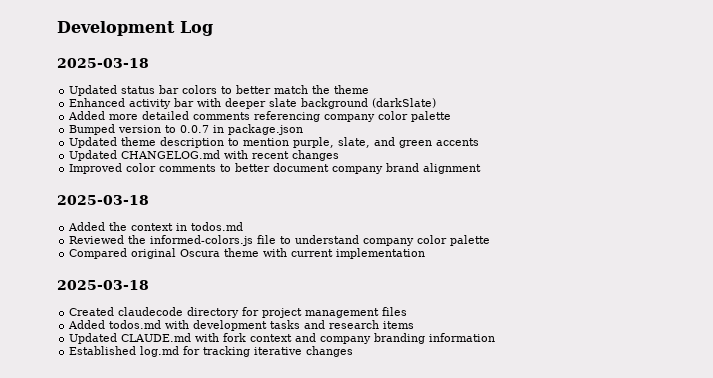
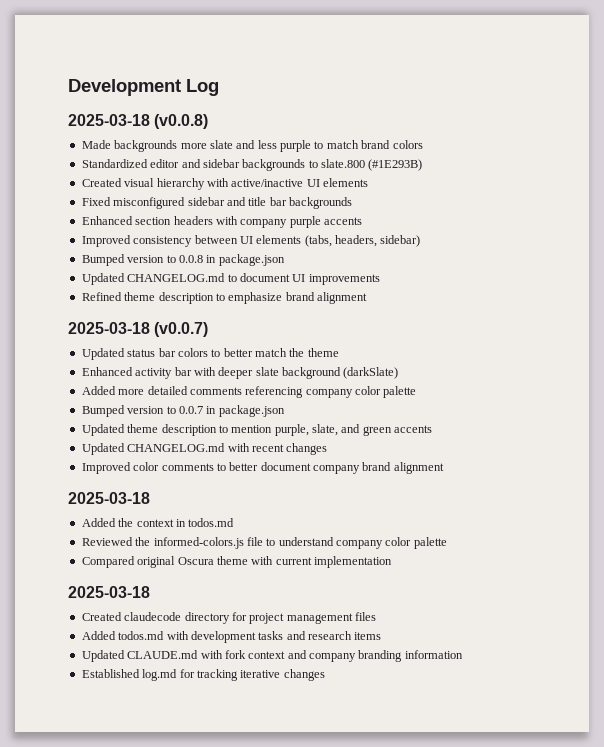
  Development Log
- 2025-03-18
+ 2025-03-18 (v0.0.8)
+ Made backgrounds more slate and less purple to match brand colors
+ Standardized editor and sidebar backgrounds to slate.800 (#1E293B)
+ Created visual hierarchy with active/inactive UI elements
+ Fixed misconfigured sidebar and title bar backgrounds
+ Enhanced section headers with company purple accents
+ Improved consistency between UI elements (tabs, headers, sidebar)
+ Bumped version to 0.0.8 in package.json
+ Updated CHANGELOG.md to document UI improvements
+ Refined theme description to emphasize brand alignment
+ 2025-03-18 (v0.0.7)

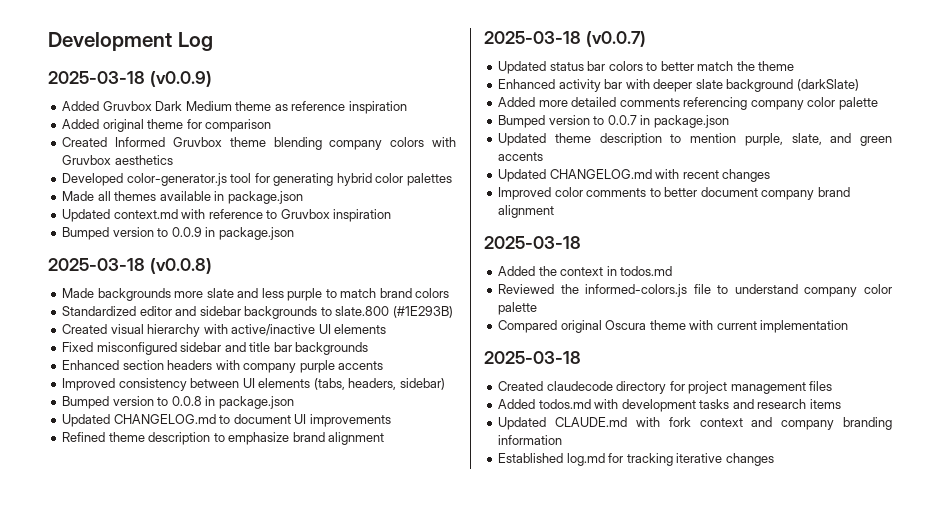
+ 2025-03-18 (v0.0.9)
+ Added Gruvbox Dark Medium theme as reference inspiration
+ Added original theme for comparison
+ Created Informed Gruvbox theme blending company colors with Gruvbox aesthetics
+ Developed color-generator.js tool for generating hybrid color palettes
+ Made all themes available in package.json
+ Updated context.md with reference to Gruvbox inspiration
+ Bumped version to 0.0.9 in package.json

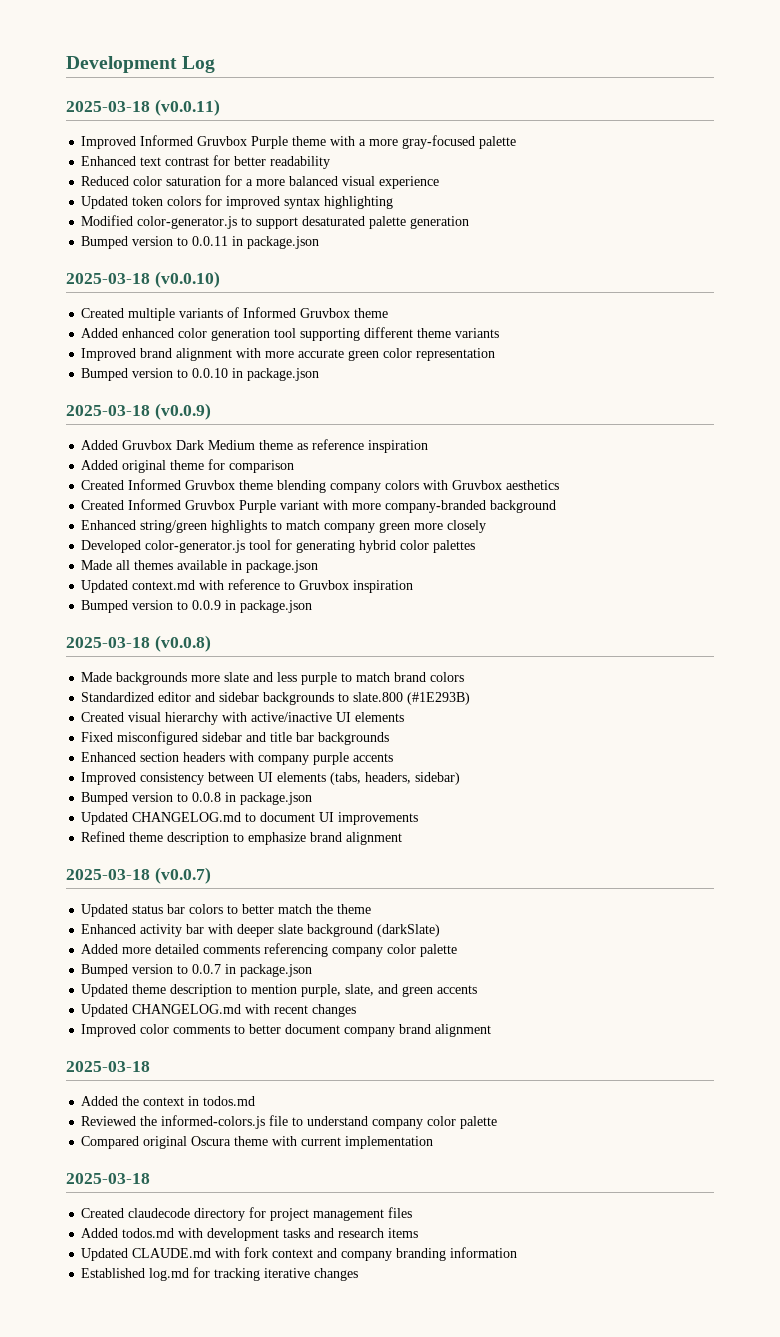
+ 2025-03-18 (v0.0.11)
+ Improved Informed Gruvbox Purple theme with a more gray-focused palette
+ Enhanced text contrast for better readability
+ Reduced color saturation for a more balanced visual experience
+ Updated token colors for improved syntax highlighting
+ Modified color-generator.js to support desaturated palette generation
+ Bumped version to 0.0.11 in package.json
+ 2025-03-18 (v0.0.10)
+ Created multiple variants of Informed Gruvbox theme
+ Added enhanced color generation tool supporting different theme variants
+ Improved brand alignment with more accurate green color representation
+ Bumped version to 0.0.10 in package.json
+ Created Informed Gruvbox Purple variant with more company-branded background
+ Enhanced string/green highlights to match company green more closely

